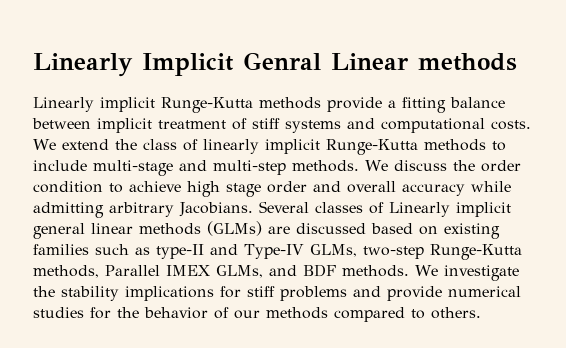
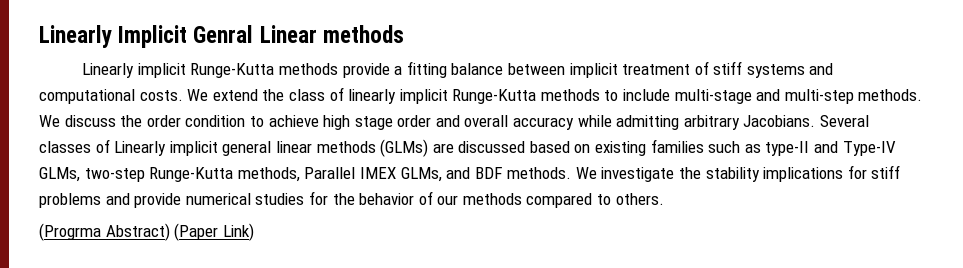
+ (Progrma Abstract) (Paper Link)

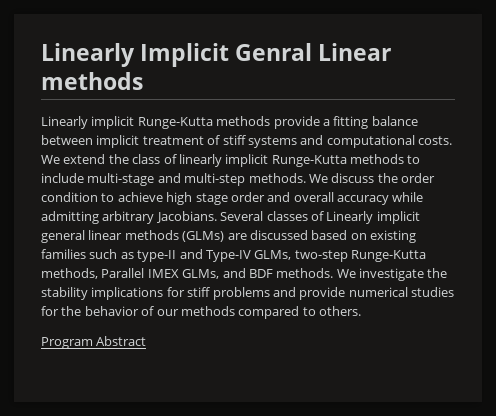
- (Progrma Abstract) (Paper Link)
+ Program Abstract

